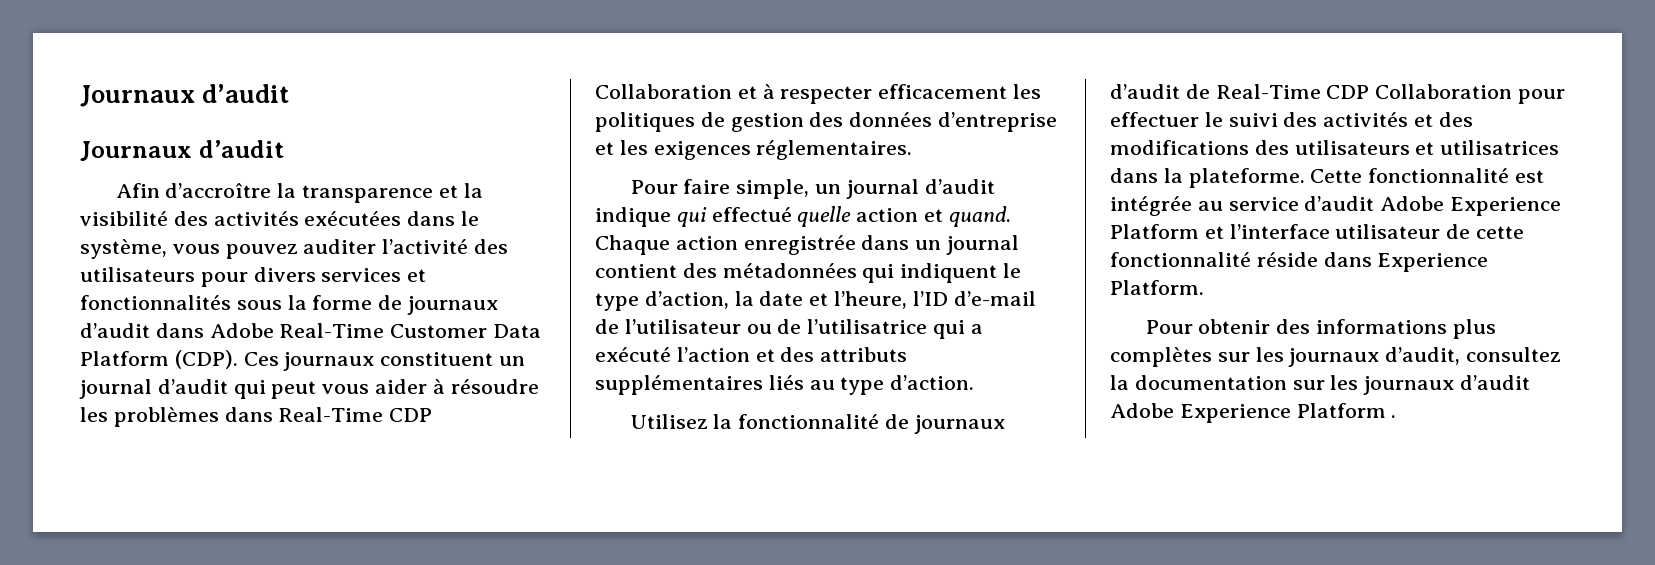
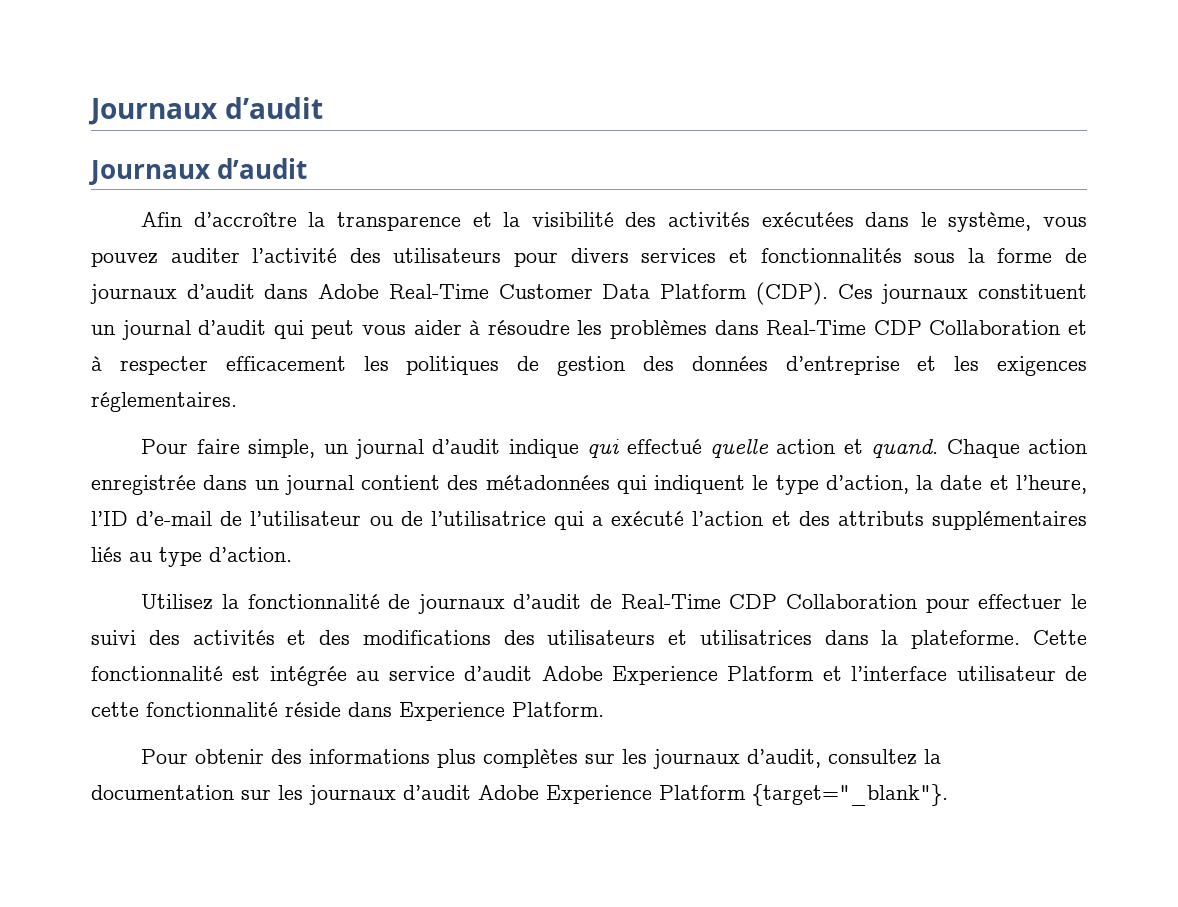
- Pour obtenir des informations plus complètes sur les journaux d’audit, consultez la documentation sur les journaux d’audit Adobe Experience Platform .
+ Pour obtenir des informations plus complètes sur les journaux d’audit, consultez la documentation sur les journaux d’audit Adobe Experience Platform {target="_blank"}.

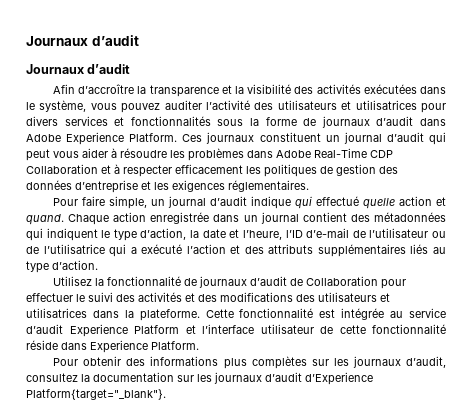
- Afin d’accroître la transparence et la visibilité des activités exécutées dans le système, vous pouvez auditer l’activité des utilisateurs pour divers services et fonctionnalités sous la forme de journaux d’audit dans Adobe Real-Time Customer Data Platform (CDP).
+ Afin d’accroître la transparence et la visibilité des activités exécutées dans le système, vous pouvez auditer l’activité des utilisateurs et utilisatrices pour divers services et fonctionnalités sous la forme de journaux d’audit dans Adobe Experience Platform.
- Ces journaux constituent un journal d’audit qui peut vous aider à résoudre les problèmes dans Real-Time CDP Collaboration et à respecter efficacement les politiques de gestion des données d’entreprise et les exigences réglementaires.
+ Ces journaux constituent un journal d’audit qui peut vous aider à résoudre les problèmes dans Adobe Real-Time CDP Collaboration et à respecter efficacement les politiques de gestion des données d’entreprise et les exigences réglementaires.
- Utilisez la fonctionnalité de journaux d’audit de Real-Time CDP Collaboration pour effectuer le suivi des activités et des modifications des utilisateurs et utilisatrices dans la plateforme.
+ Utilisez la fonctionnalité de journaux d’audit de Collaboration pour effectuer le suivi des activités et des modifications des utilisateurs et utilisatrices dans la plateforme.
- Cette fonctionnalité est intégrée au service d’audit Adobe Experience Platform et l’interface utilisateur de cette fonctionnalité réside dans Experience Platform.
+ Cette fonctionnalité est intégrée au service d’audit Experience Platform et l’interface utilisateur de cette fonctionnalité réside dans Experience Platform.
- Pour obtenir des informations plus complètes sur les journaux d’audit, consultez la documentation sur les journaux d’audit Adobe Experience Platform {target="_blank"}.
+ Pour obtenir des informations plus complètes sur les journaux d’audit, consultez la documentation sur les journaux d’audit d’Experience Platform{target="_blank"}.

